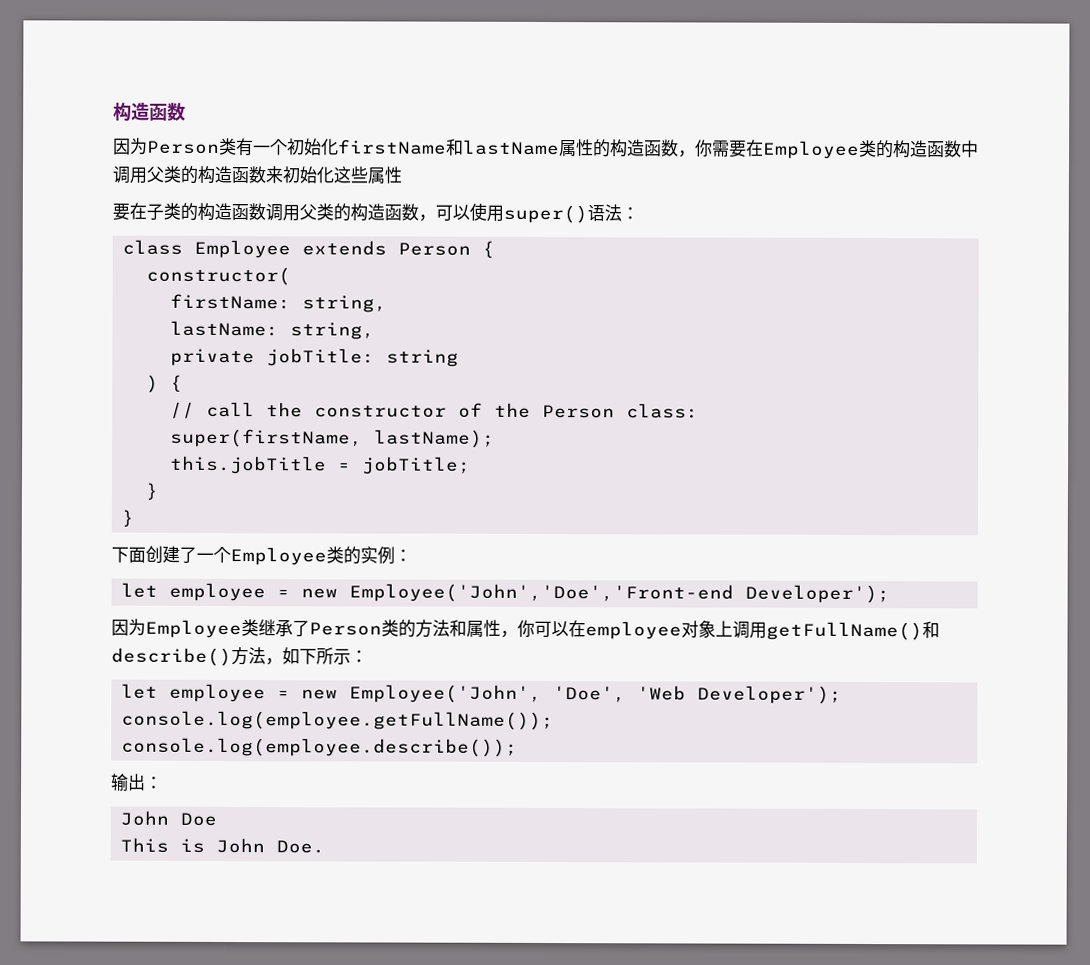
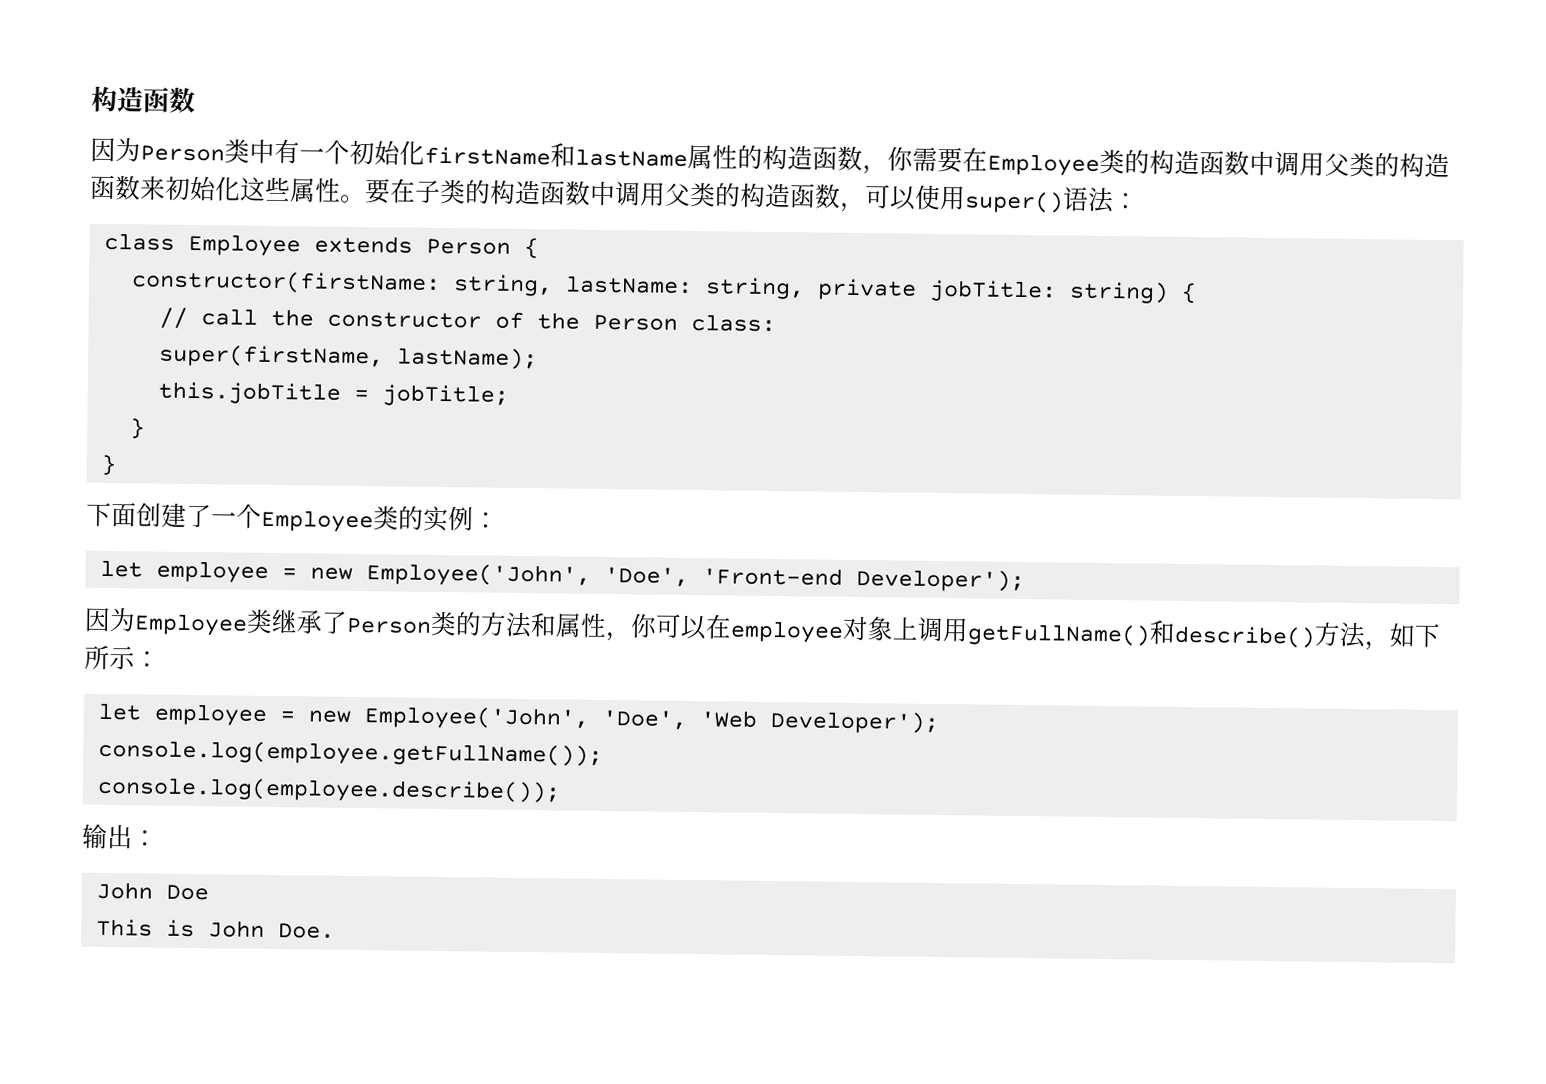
- 因为Person类有一个初始化firstName和lastName属性的构造函数，你需要在Employee类的构造函数中调用父类的构造函数来初始化这些属性
- 要在子类的构造函数调用父类的构造函数，可以使用super()语法：
+ 因为Person类中有一个初始化firstName和lastName属性的构造函数，你需要在Employee类的构造函数中调用父类的构造函数来初始化这些属性。要在子类的构造函数中调用父类的构造函数，可以使用super()语法：
- constructor(
- firstName: string,
- lastName: string,
- private jobTitle: string
- ) {
+ constructor(firstName: string, lastName: string, private jobTitle: string) {
- let employee = new Employee('John','Doe','Front-end Developer');
+ let employee = new Employee('John', 'Doe', 'Front-end Developer');

